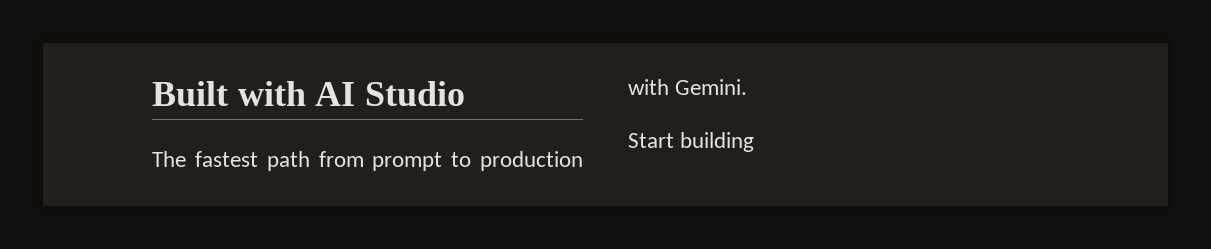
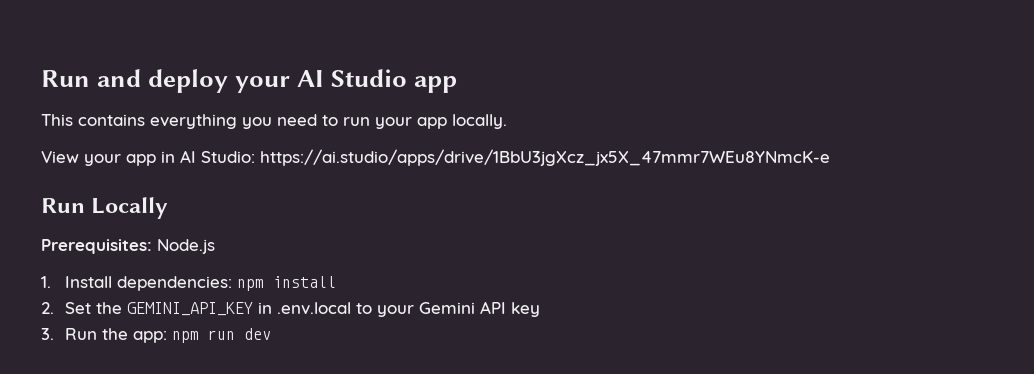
- Built with AI Studio
- The fastest path from prompt to production with Gemini.
- Start building
+ Run and deploy your AI Studio app
+ This contains everything you need to run your app locally.
+ View your app in AI Studio: https://ai.studio/apps/drive/1BbU3jgXcz_jx5X_47mmr7WEu8YNmcK-e
+ Run Locally
+ Prerequisites: Node.js
+ 1. Install dependencies: npm install
+ 2. Set the GEMINI_API_KEY in .env.local to your Gemini API key
+ 3. Run the app: npm run dev

